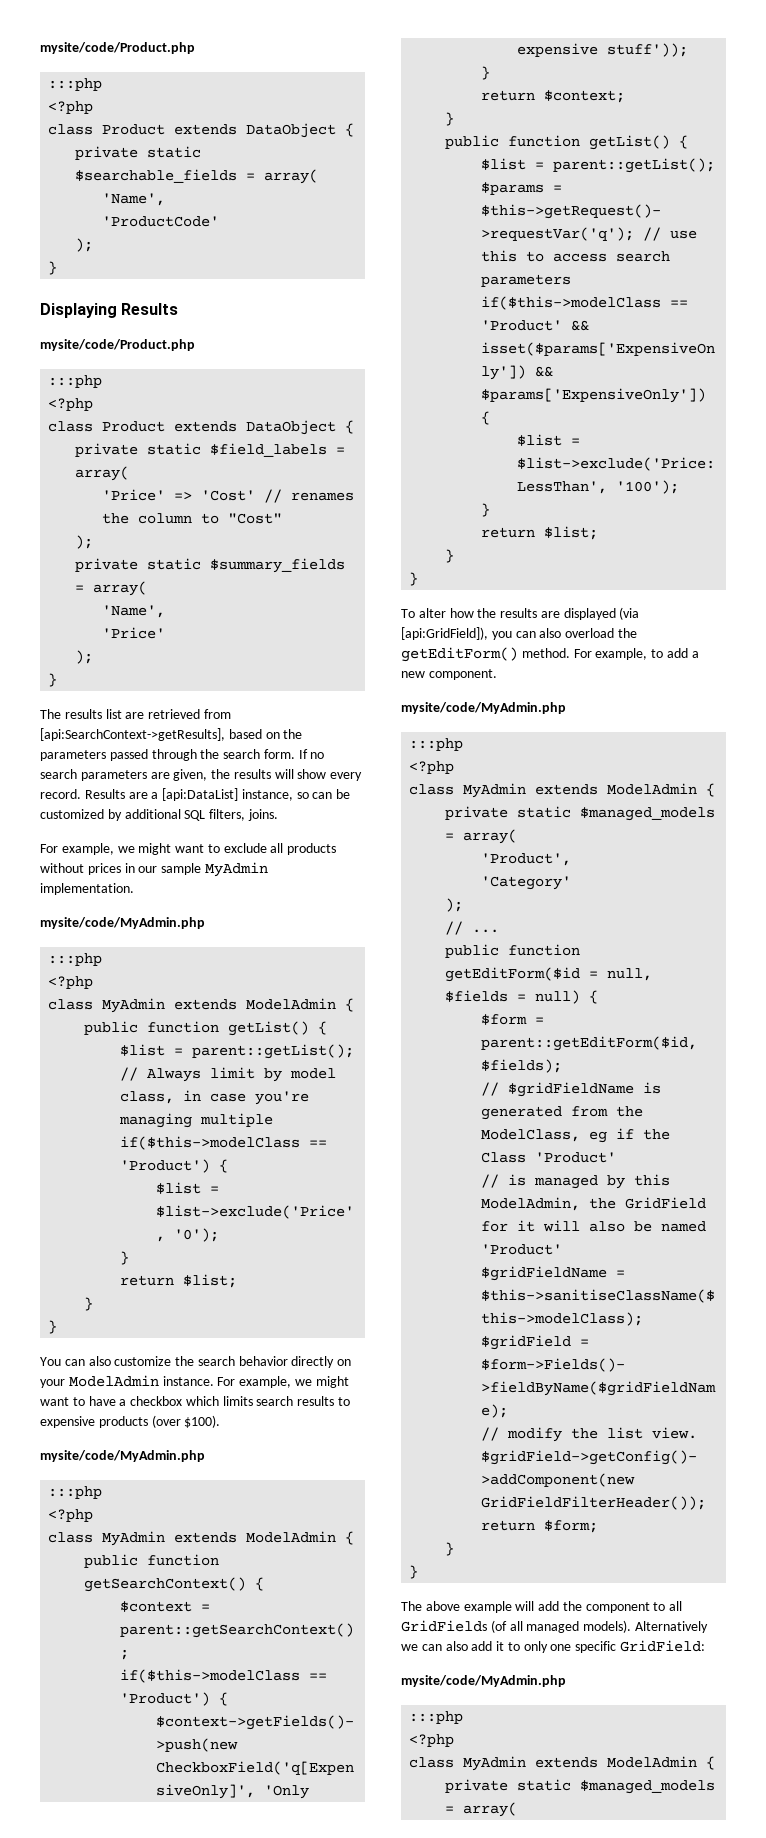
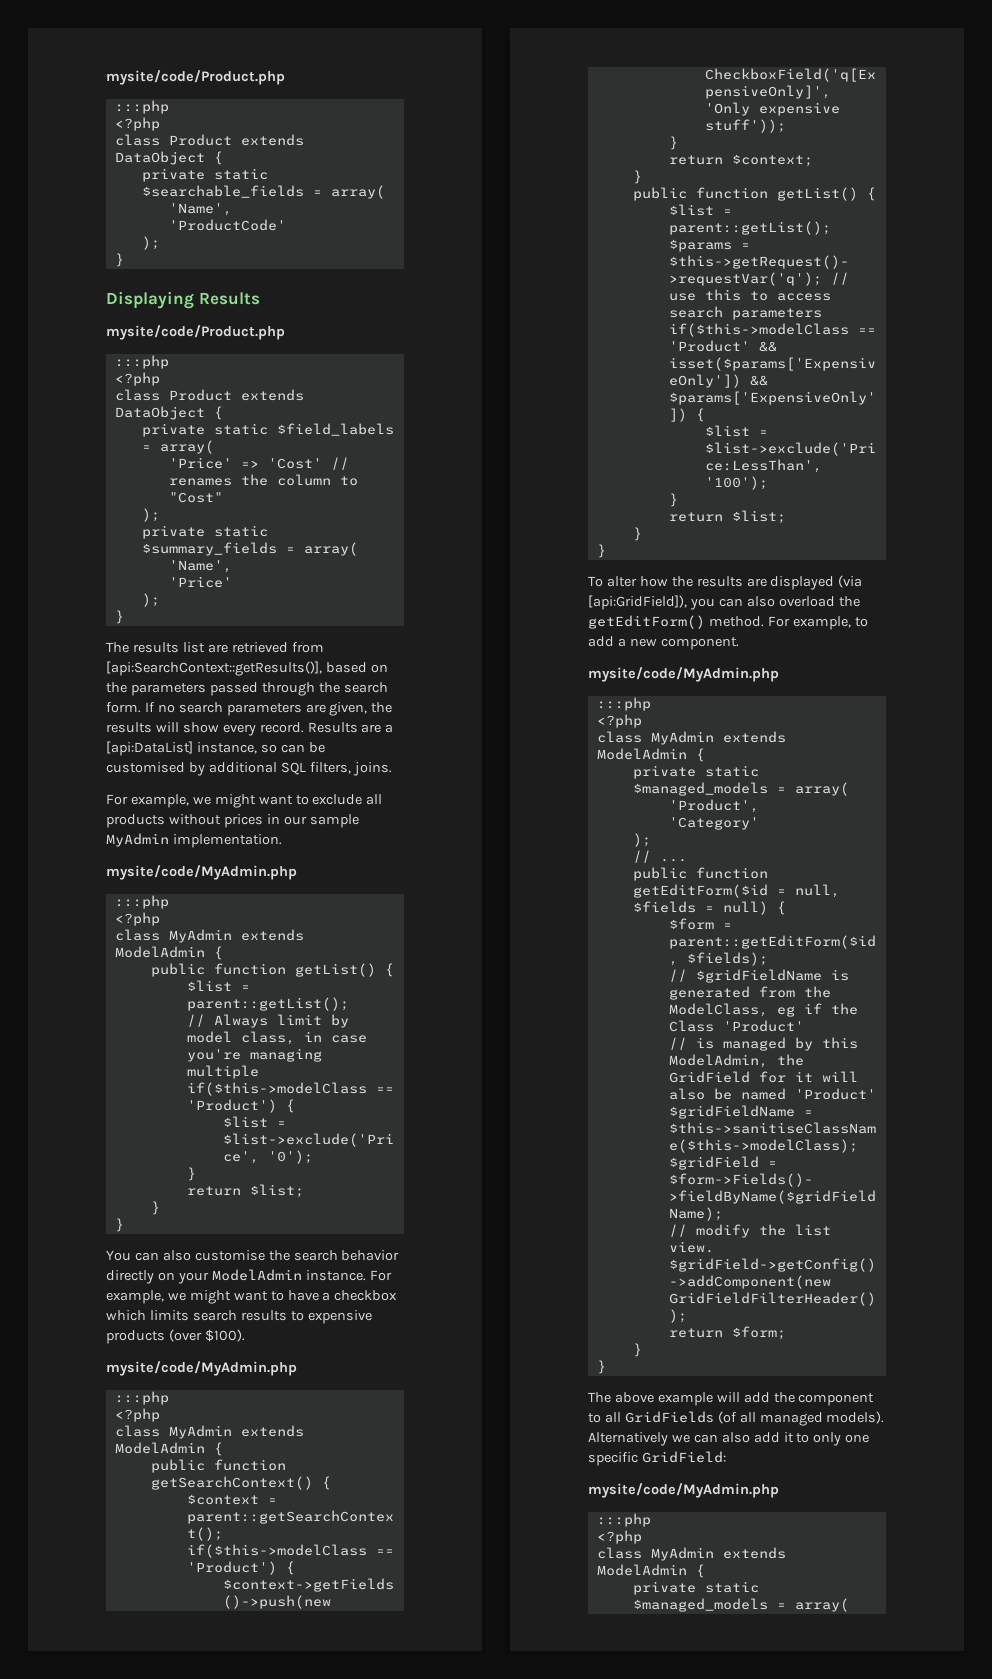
- The results list are retrieved from [api:SearchContext->getResults], based on the parameters passed through the search form.
+ The results list are retrieved from [api:SearchContext::getResults()], based on the parameters passed through the search form.
- Results are a [api:DataList] instance, so can be customized by additional SQL filters, joins.
+ Results are a [api:DataList] instance, so can be customised by additional SQL filters, joins.
- You can also customize the search behavior directly on your ModelAdmin instance.
+ You can also customise the search behavior directly on your ModelAdmin instance.

